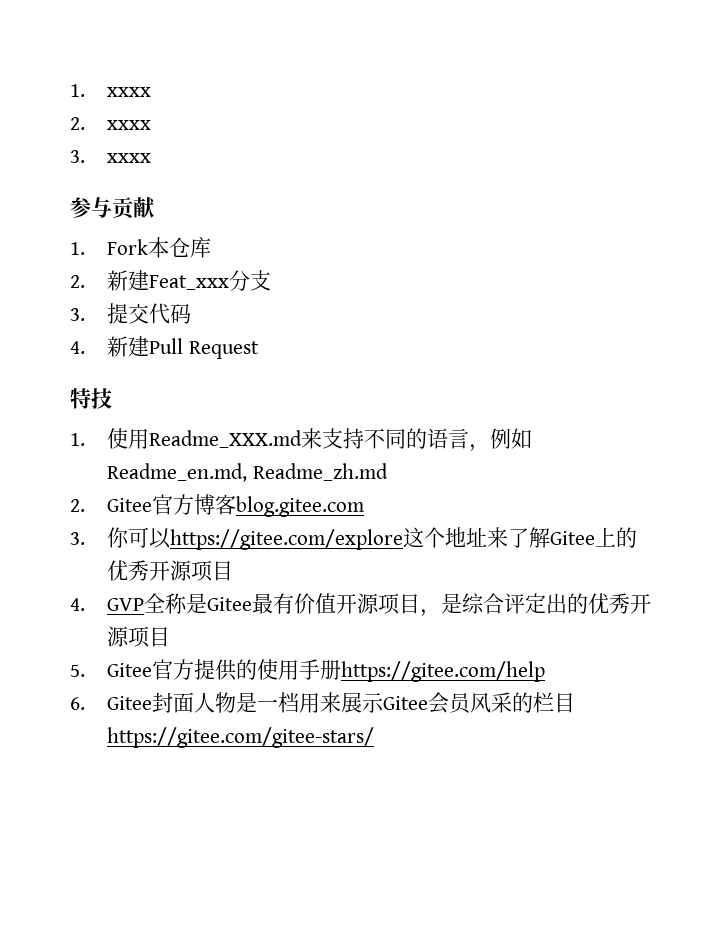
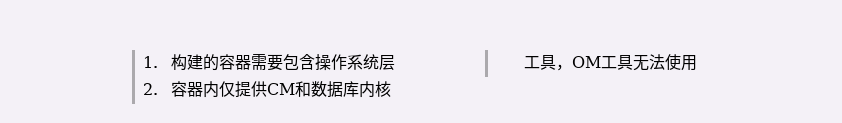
- 1. xxxx
- 2. xxxx
- 3. xxxx
- 参与贡献
- 1. Fork本仓库
- 2.新建Feat_xxx分支
- 3.提交代码
- 4.新建Pull Request
- 特技
- 1.使用Readme_XXX.md来支持不同的语言，例如Readme_en.md, Readme_zh.md
- 2. Gitee官方博客blog.gitee.com
- 3.你可以https://gitee.com/explore这个地址来了解Gitee上的优秀开源项目
- 4. GVP全称是Gitee最有价值开源项目，是综合评定出的优秀开源项目
- 5. Gitee官方提供的使用手册https://gitee.com/help
- 6. Gitee封面人物是一档用来展示Gitee会员风采的栏目https://gitee.com/gitee-stars/
+ 1.构建的容器需要包含操作系统层
+ 2.容器内仅提供CM和数据库内核工具，OM工具无法使用

